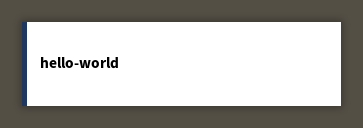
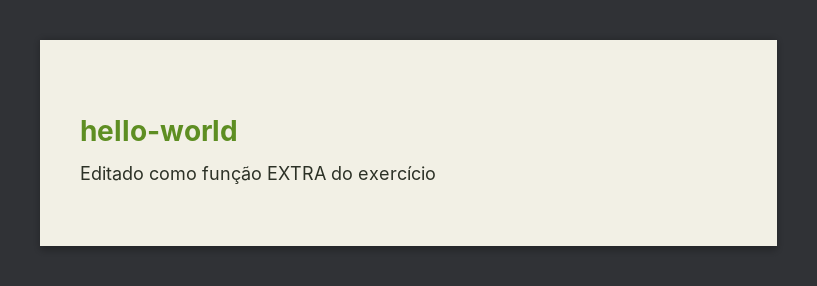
+ Editado como função EXTRA do exercício

